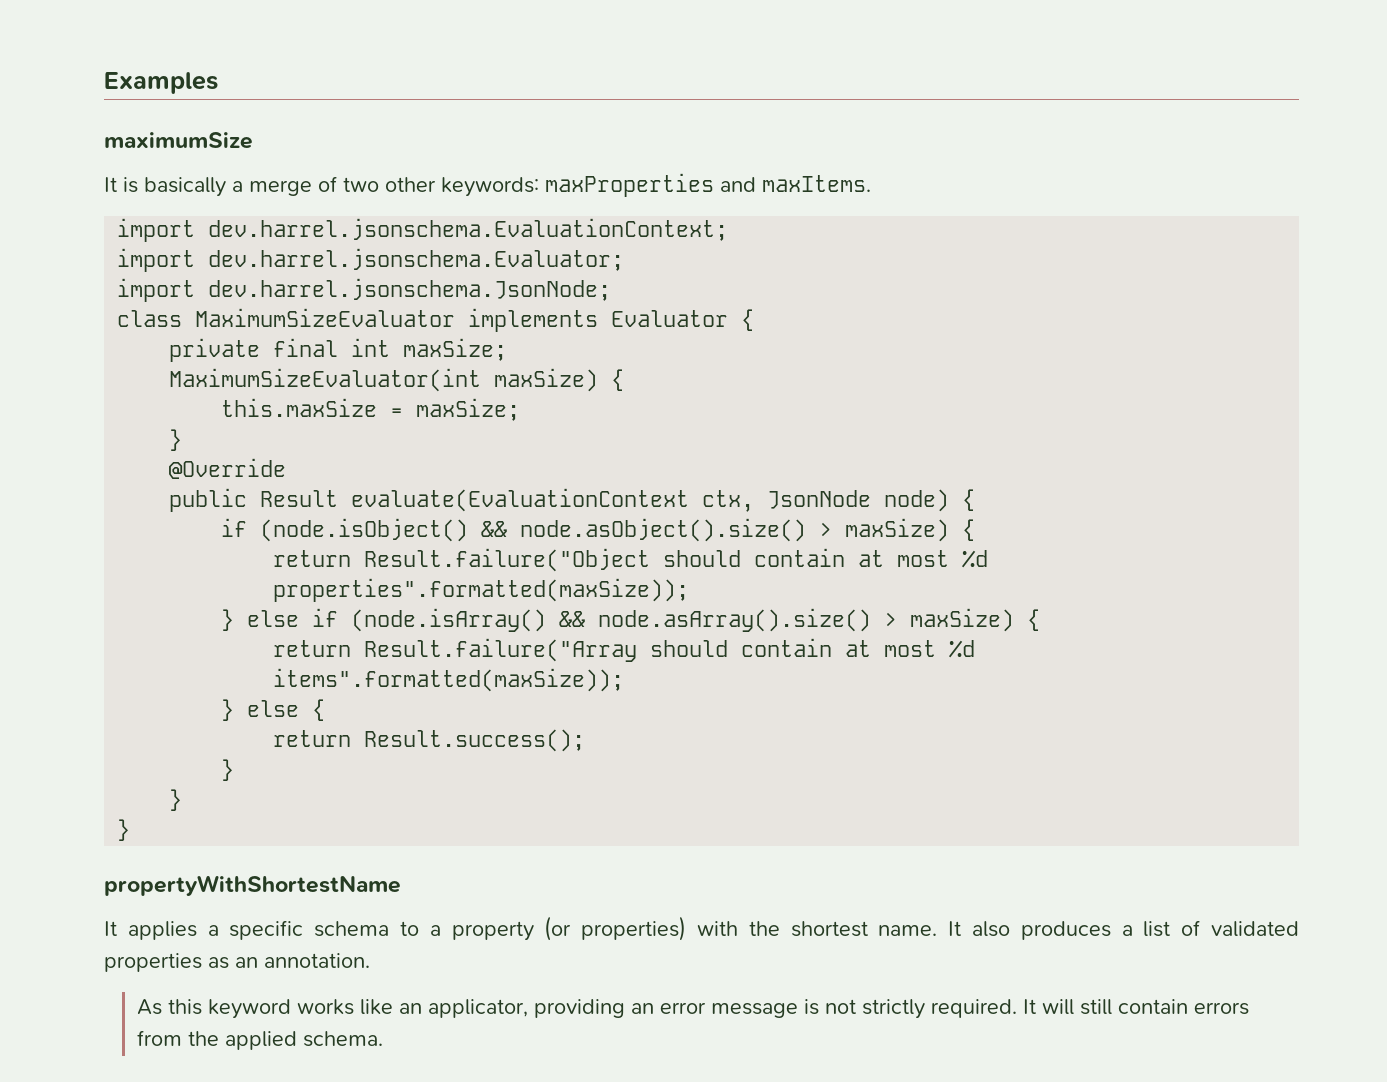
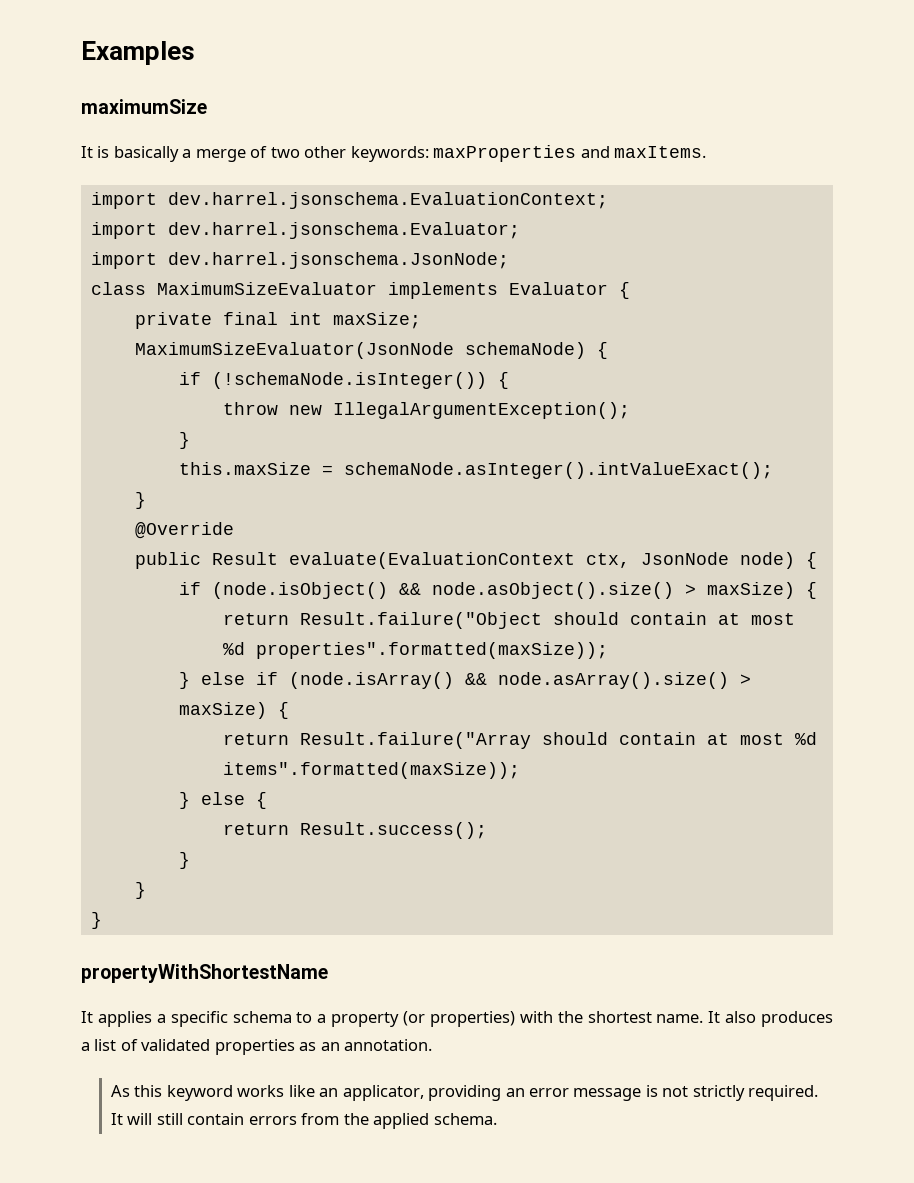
- MaximumSizeEvaluator(int maxSize) {
+ MaximumSizeEvaluator(JsonNode schemaNode) {
+ if (!schemaNode.isInteger()) {
+ throw new IllegalArgumentException();
+ }
- this.maxSize = maxSize;
+ this.maxSize = schemaNode.asInteger().intValueExact();

